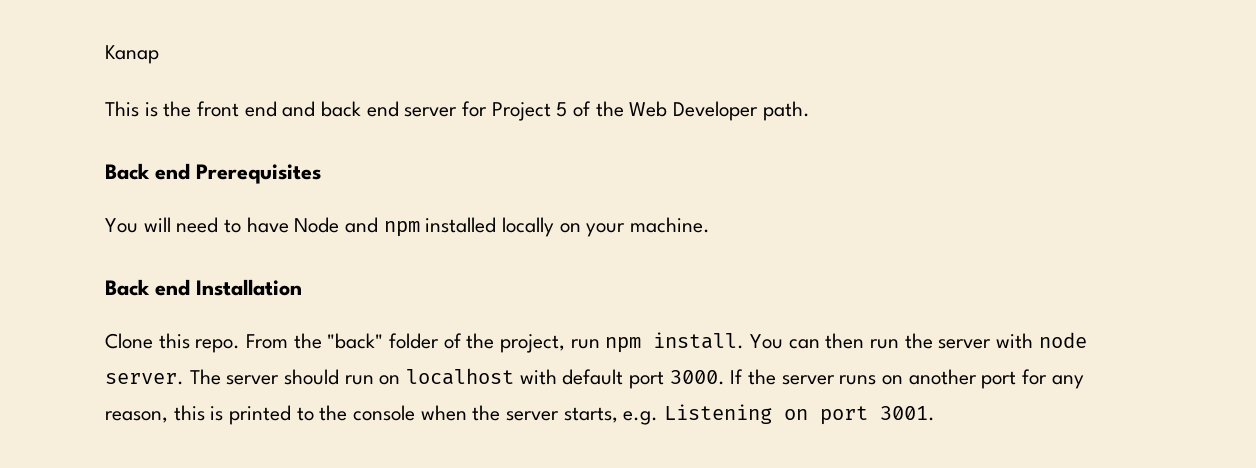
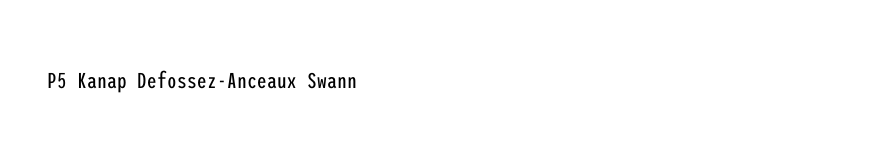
- Kanap
- This is the front end and back end server for Project 5 of the Web Developer path.
- Back end Prerequisites
- You will need to have Node and npm installed locally on your machine.
- Back end Installation
- Clone this repo. From the "back" folder of the project, run npm install. You can then run the server with node server. The server should run on localhost with default port 3000. If the server runs on another port for any reason, this is printed to the console when the server starts, e.g. Listening on port 3001.
+ P5 Kanap Defossez-Anceaux Swann

